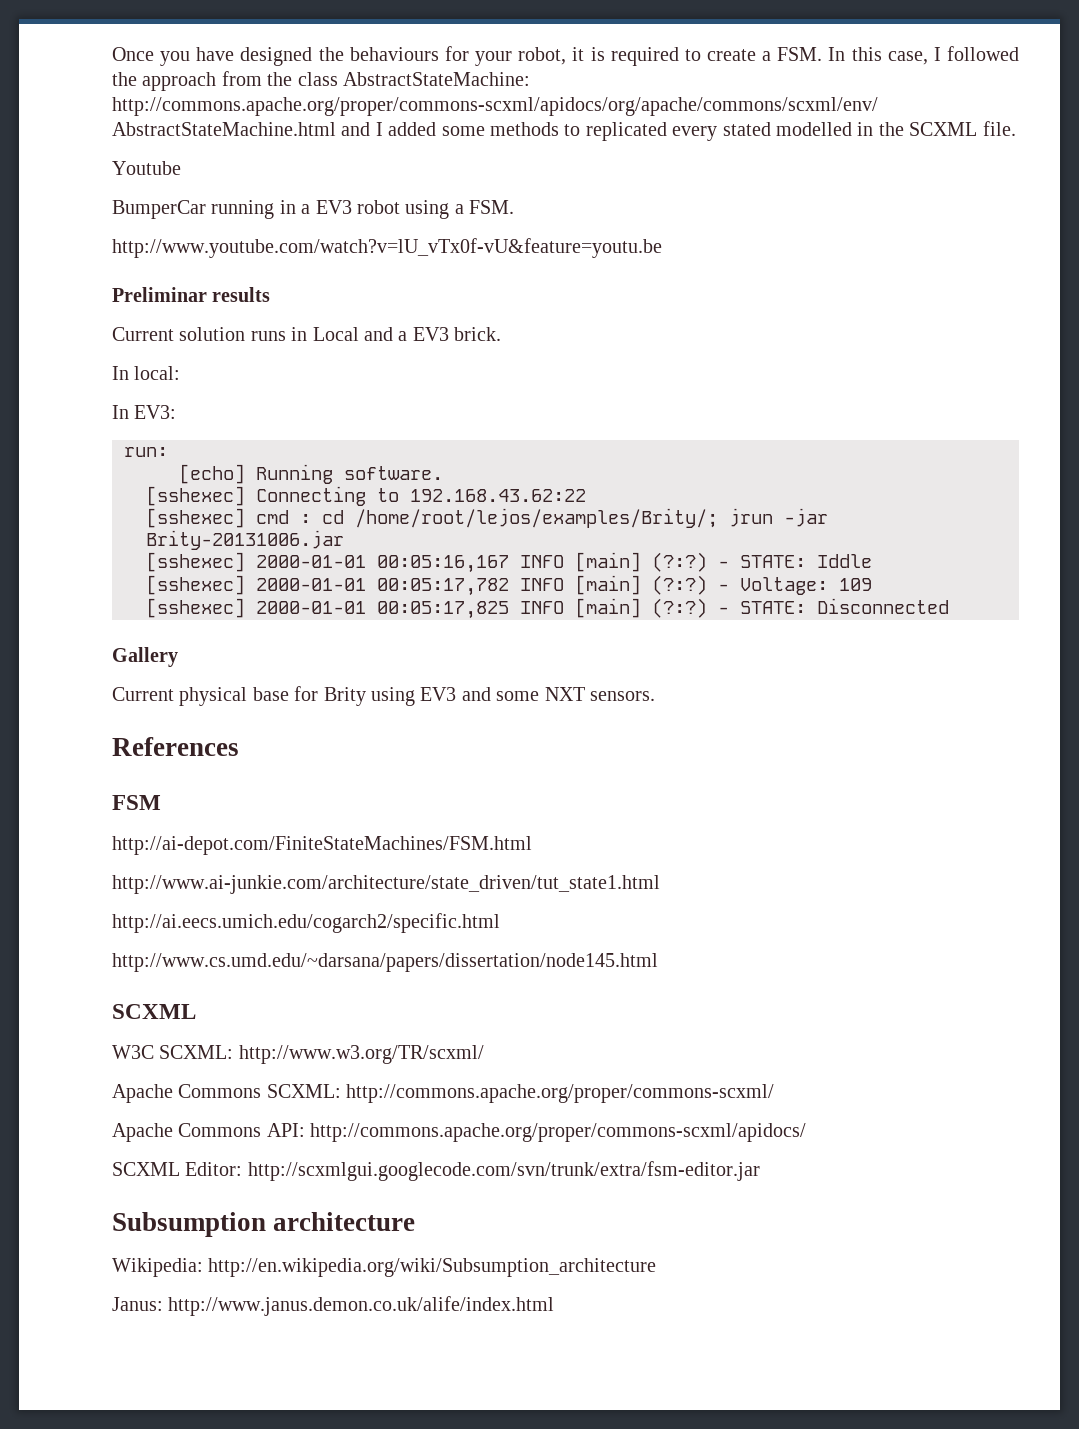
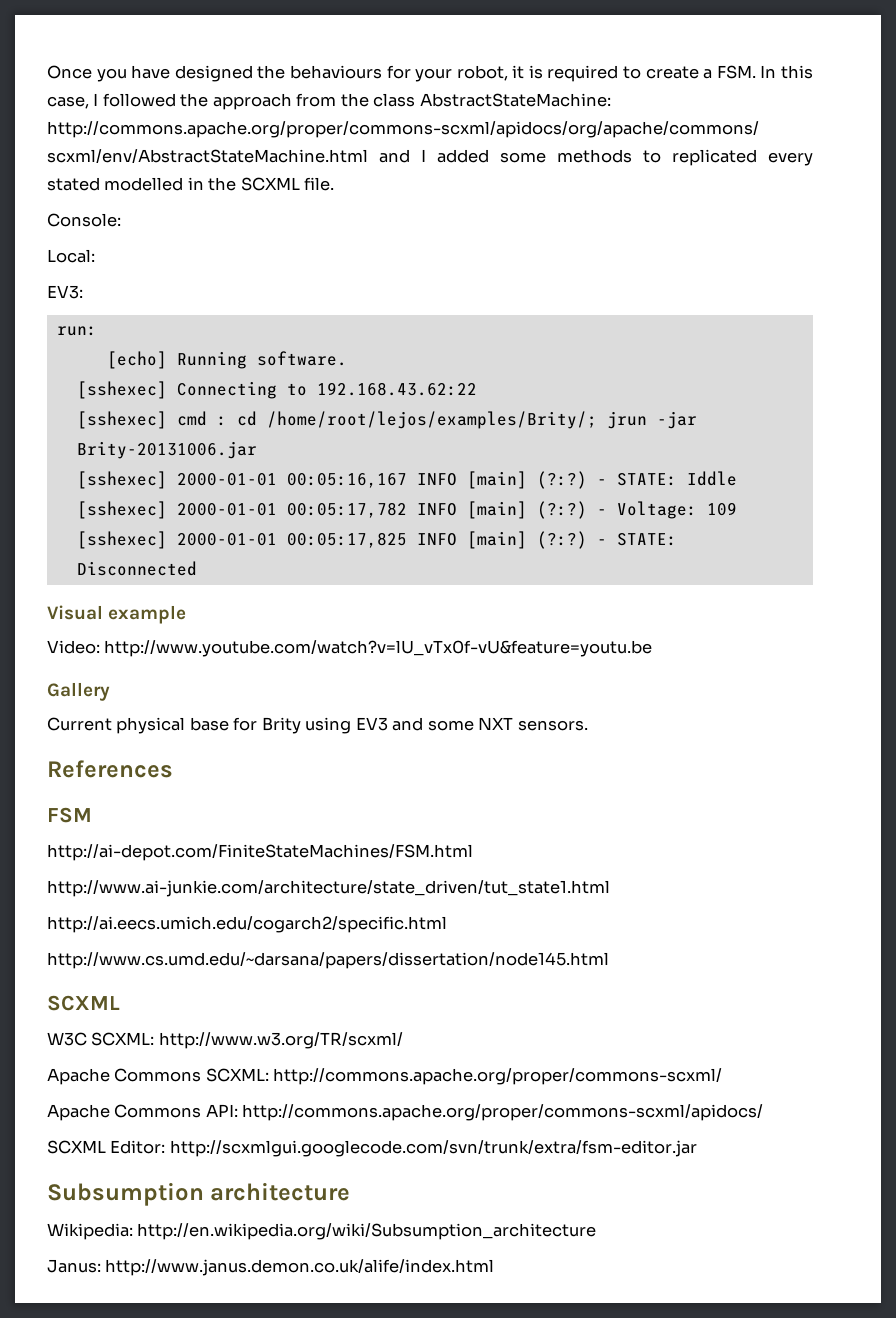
- Youtube
- BumperCar running in a EV3 robot using a FSM.
- http://www.youtube.com/watch?v=lU_vTx0f-vU&feature=youtu.be
- Preliminar results
- Current solution runs in Local and a EV3 brick.
- In local:
- In EV3:
+ Console:
+ Local:
+ EV3:
+ Visual example
+ Video: http://www.youtube.com/watch?v=lU_vTx0f-vU&feature=youtu.be

